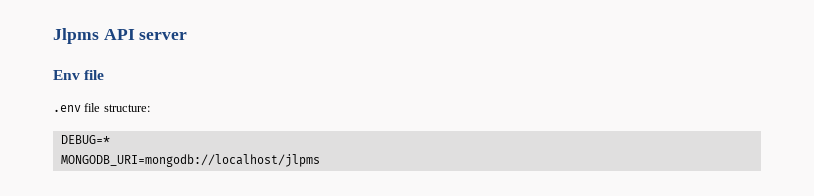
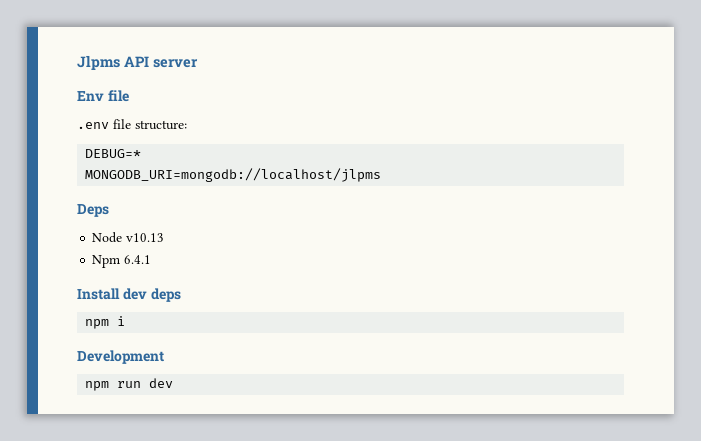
+ Deps
+ Node v10.13
+ Npm 6.4.1
+ Install dev deps
+ npm i
+ Development
+ npm run dev

